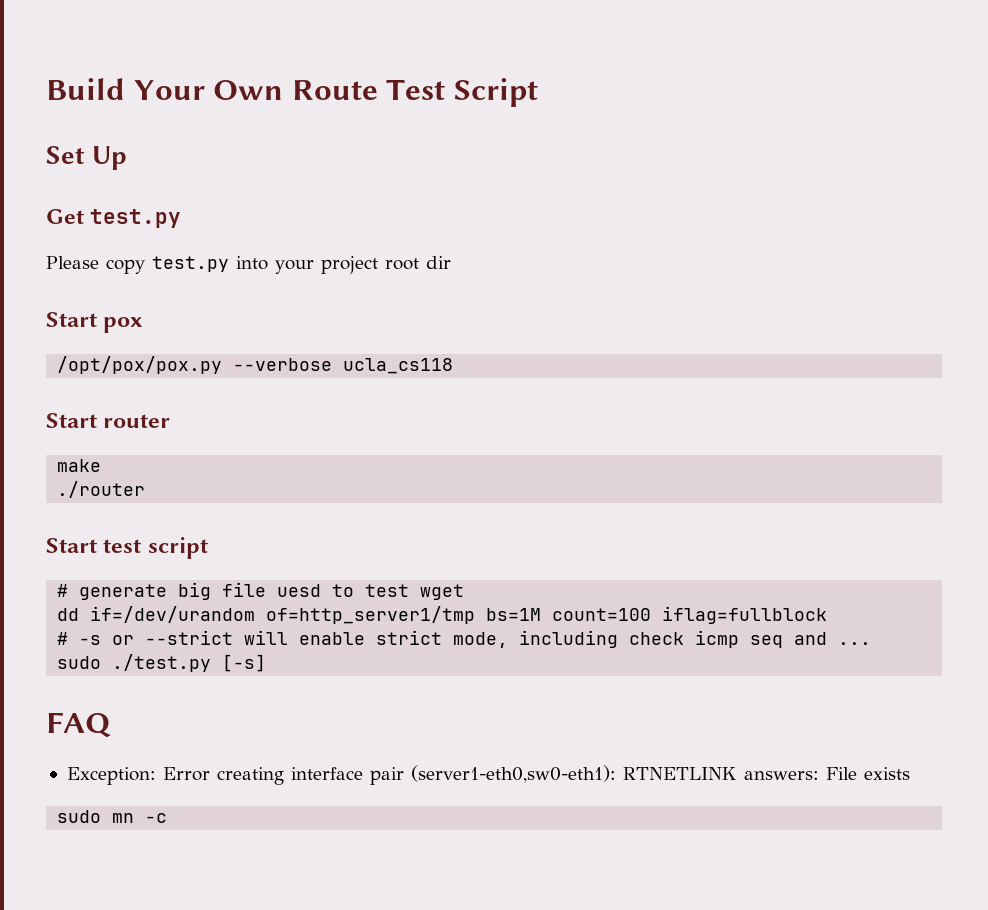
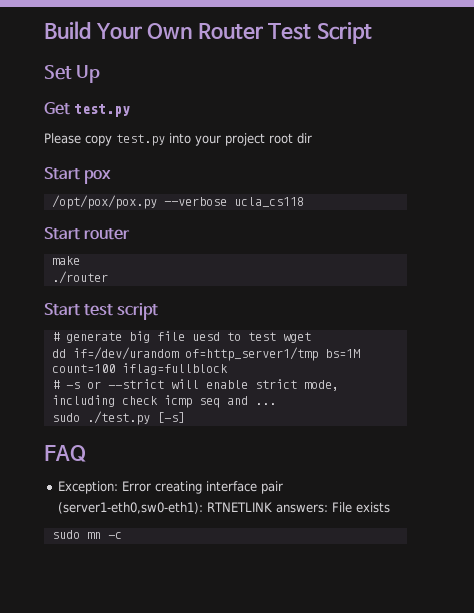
- Build Your Own Route Test Script
+ Build Your Own Router Test Script

